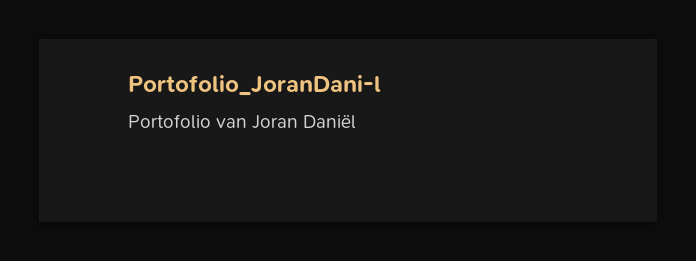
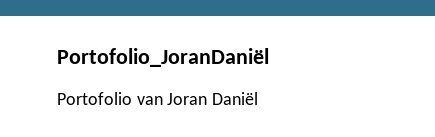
- Portofolio_JoranDani-l
+ Portofolio_JoranDaniël

